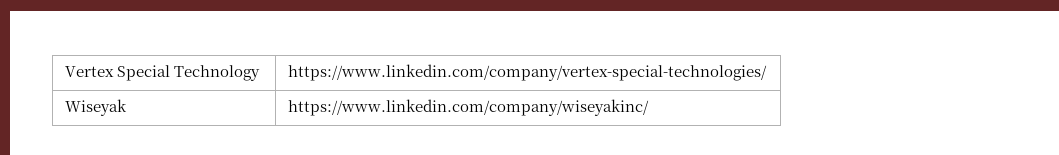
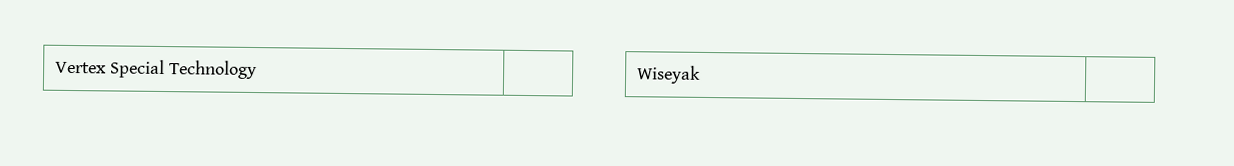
- Vertex Special Technology | https://www.linkedin.com/company/vertex-special-technologies/
+ Vertex Special Technology |
- Wiseyak | https://www.linkedin.com/company/wiseyakinc/
+ Wiseyak |

